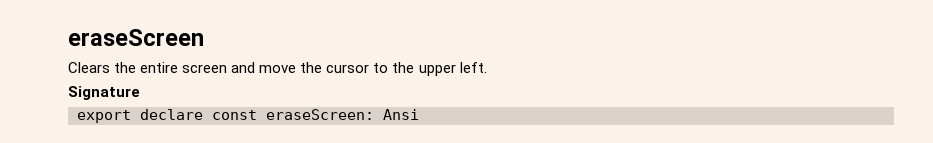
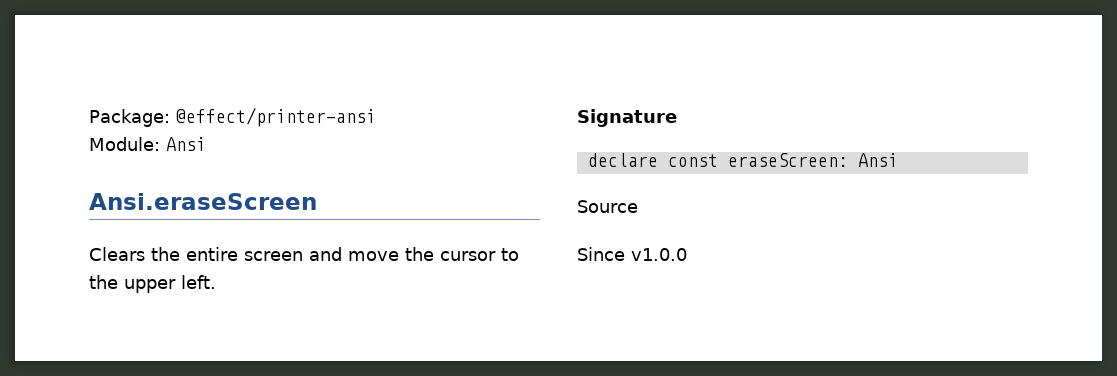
- eraseScreen
+ Package: @effect/printer-ansi
+ Module: Ansi
+ Ansi.eraseScreen
- export declare const eraseScreen: Ansi
+ declare const eraseScreen: Ansi
+ Source
+ Since v1.0.0

